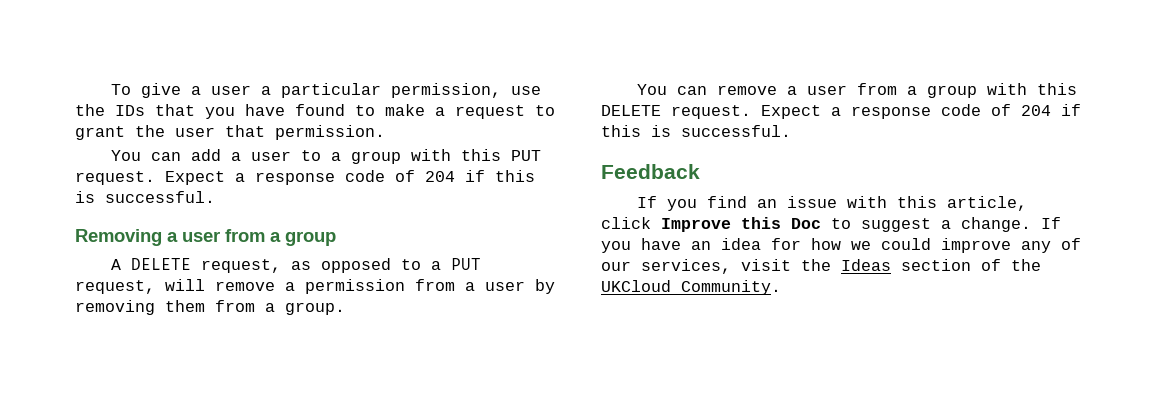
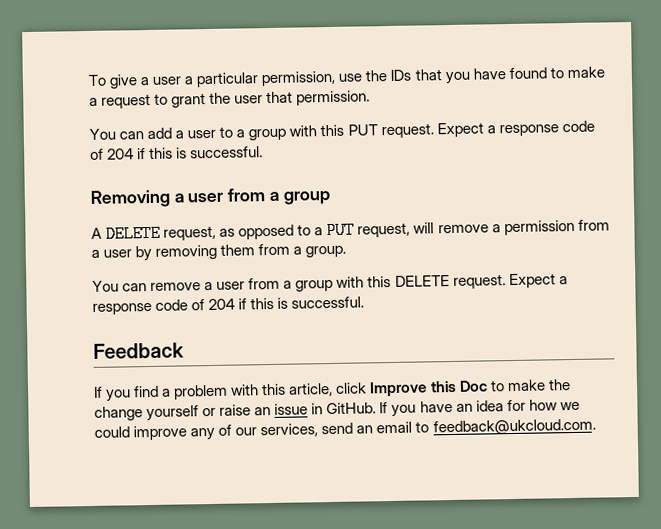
- If you find an issue with this article, click Improve this Doc to suggest a change.
+ If you find a problem with this article, click Improve this Doc to make the change yourself or raise an issue in GitHub.
- If you have an idea for how we could improve any of our services, visit the Ideas section of the UKCloud Community.
+ If you have an idea for how we could improve any of our services, send an email to feedback@ukcloud.com.

